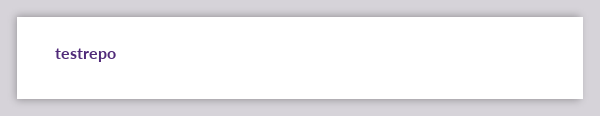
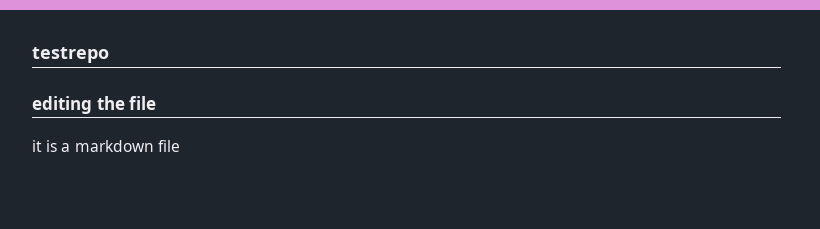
+ editing the file
+ it is a markdown file

